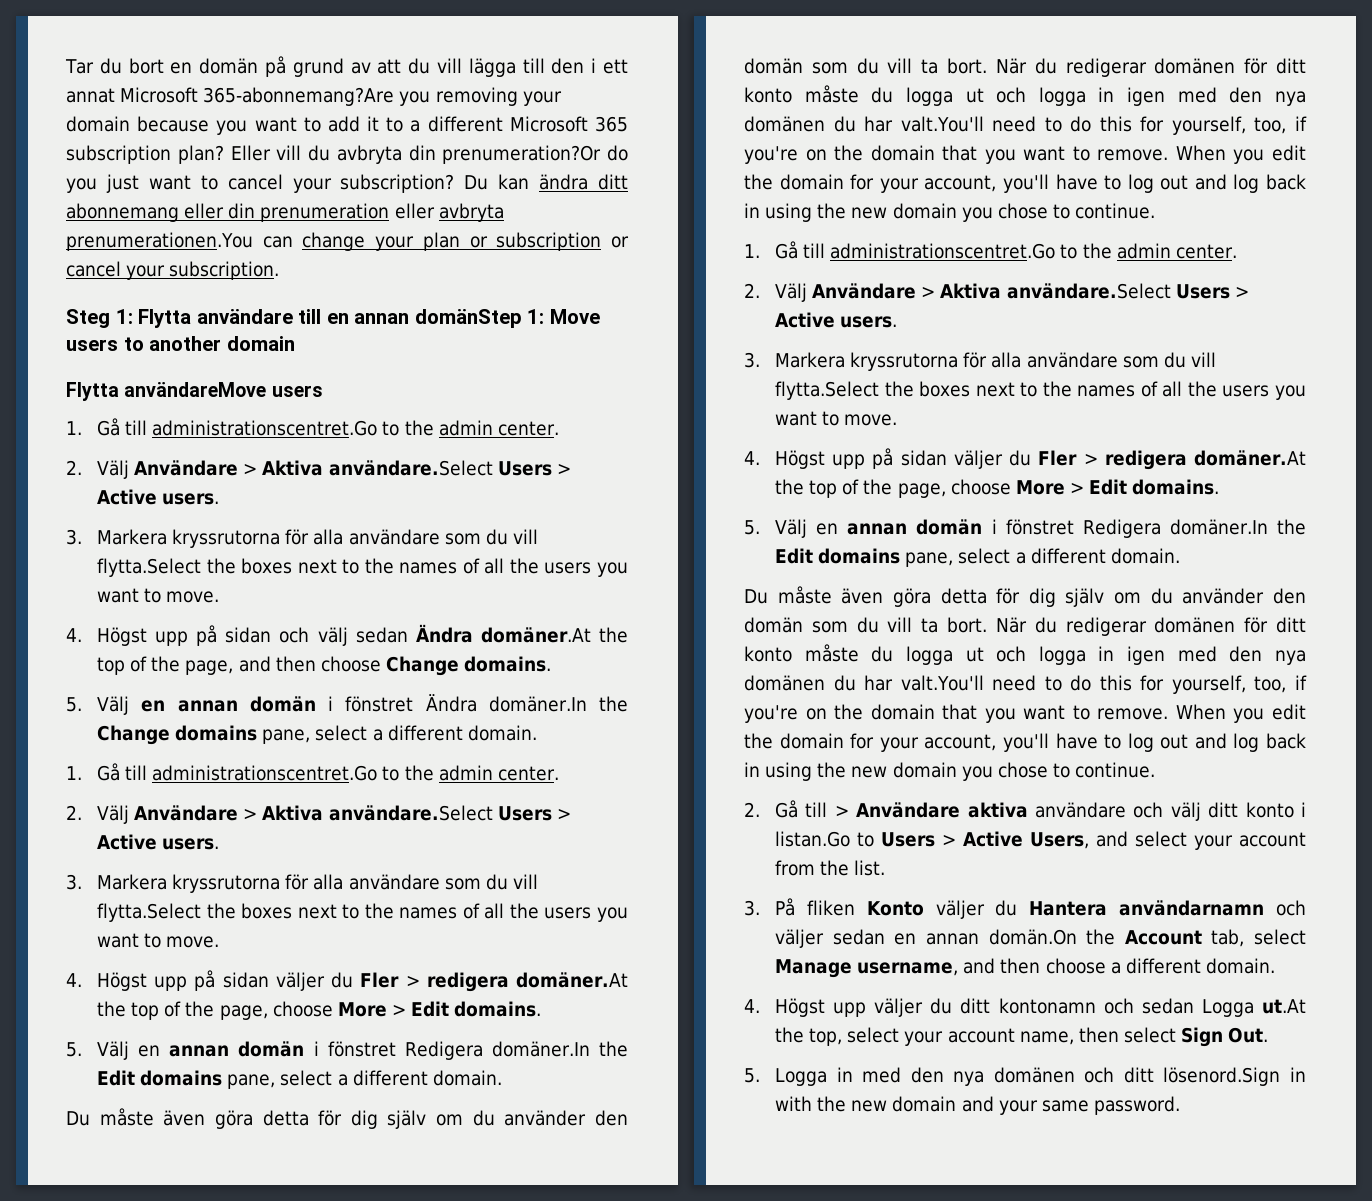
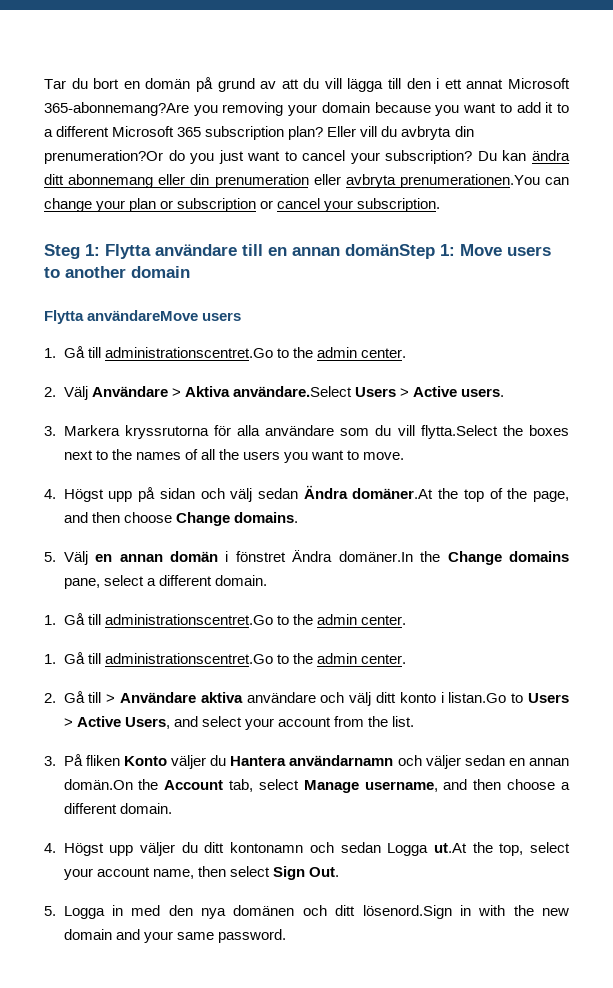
  5. Välj en annan domän i fönstret Ändra domäner.In the Change domains pane, select a different domain.
  1. Gå till administrationscentret.Go to the admin center.
- 2. Välj Användare > Aktiva användare.Select Users > Active users.
- 3. Markera kryssrutorna för alla användare som du vill flytta.Select the boxes next to the names of all the users you want to move.
- 4. Högst upp på sidan väljer du Fler > redigera domäner.At the top of the page, choose More > Edit domains.
- 5. Välj en annan domän i fönstret Redigera domäner.In the Edit domains pane, select a different domain.
- Du måste även göra detta för dig själv om du använder den domän som du vill ta bort. När du redigerar domänen för ditt konto måste du logga ut och logga in igen med den nya domänen du har valt.You'll need to do this for yourself, too, if you're on the domain that you want to remove. When you edit the domain for your account, you'll have to log out and log back in using the new domain you chose to continue.
  1. Gå till administrationscentret.Go to the admin center.
- 2. Välj Användare > Aktiva användare.Select Users > Active users.
- 3. Markera kryssrutorna för alla användare som du vill flytta.Select the boxes next to the names of all the users you want to move.
- 4. Högst upp på sidan väljer du Fler > redigera domäner.At the top of the page, choose More > Edit domains.
- 5. Välj en annan domän i fönstret Redigera domäner.In the Edit domains pane, select a different domain.
- Du måste även göra detta för dig själv om du använder den domän som du vill ta bort. När du redigerar domänen för ditt konto måste du logga ut och logga in igen med den nya domänen du har valt.You'll need to do this for yourself, too, if you're on the domain that you want to remove. When you edit the domain for your account, you'll have to log out and log back in using the new domain you chose to continue.

